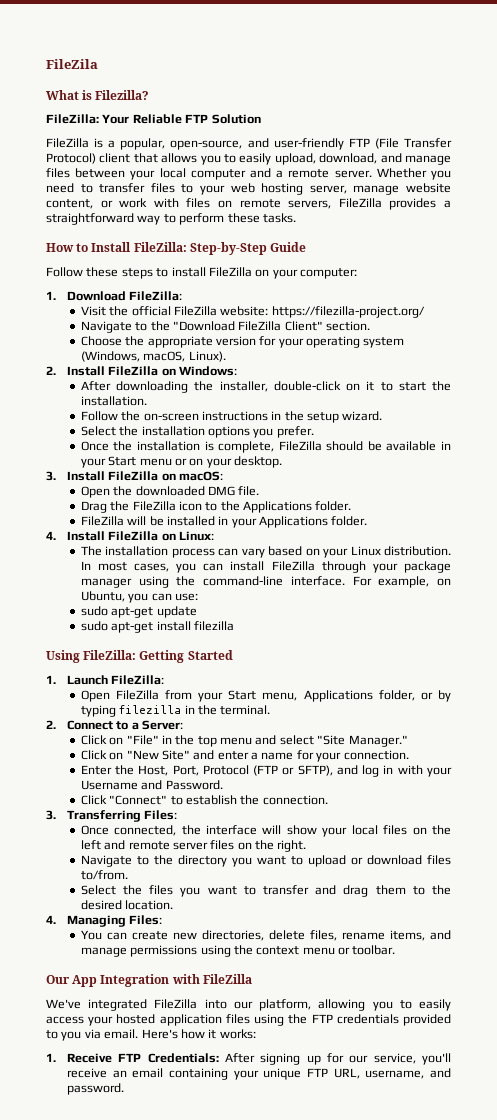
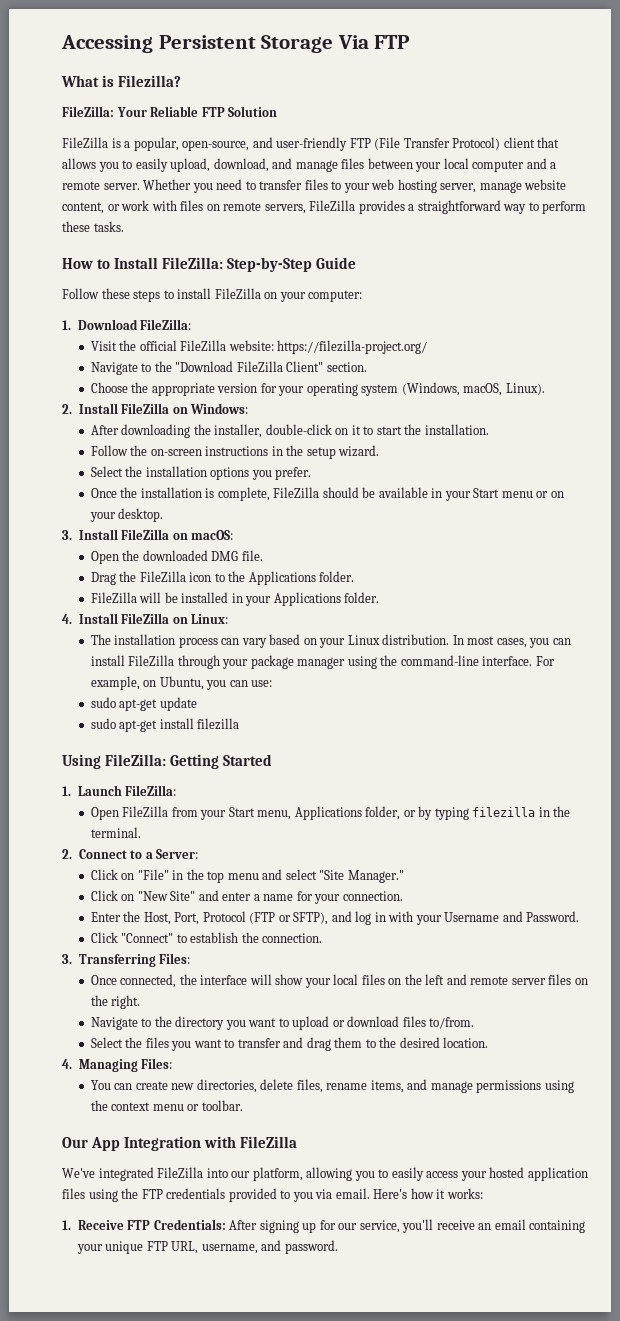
- FileZila
+ Accessing Persistent Storage Via FTP

